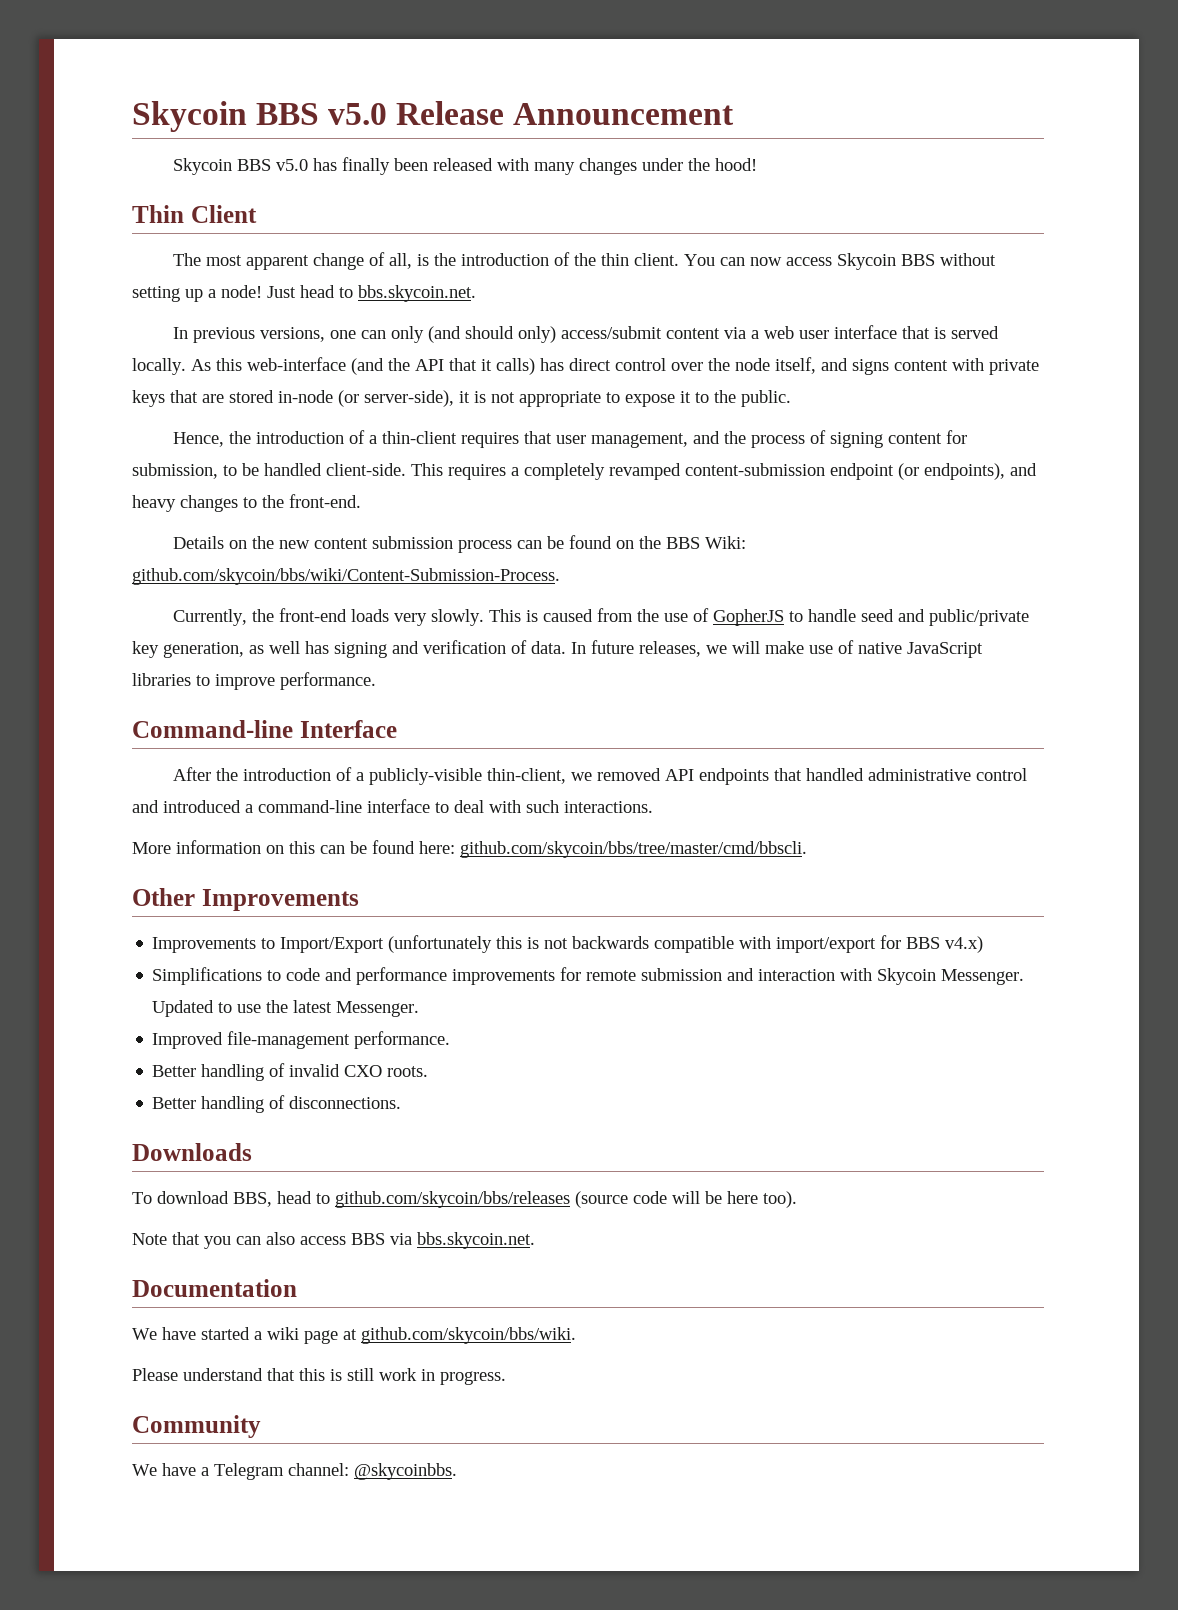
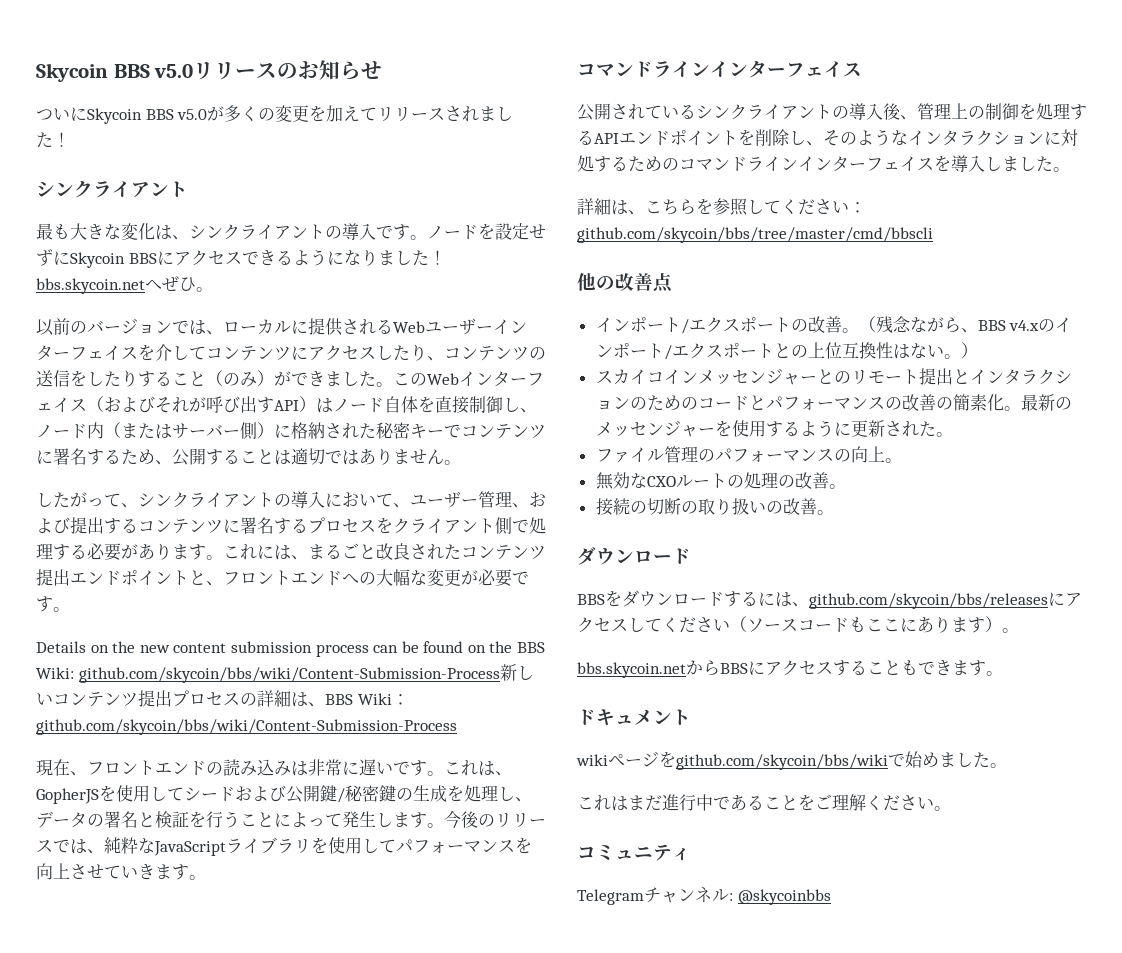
- Skycoin BBS v5.0 Release Announcement
- Skycoin BBS v5.0 has finally been released with many changes under the hood!
- Thin Client
- The most apparent change of all, is the introduction of the thin client. You can now access Skycoin BBS without setting up a node! Just head to bbs.skycoin.net.
- In previous versions, one can only (and should only) access/submit content via a web user interface that is served locally. As this web-interface (and the API that it calls) has direct control over the node itself, and signs content with private keys that are stored in-node (or server-side), it is not appropriate to expose it to the public.
- Hence, the introduction of a thin-client requires that user management, and the process of signing content for submission, to be handled client-side. This requires a completely revamped content-submission endpoint (or endpoints), and heavy changes to the front-end.
+ Skycoin BBS v5.0リリースのお知らせ
+ ついにSkycoin BBS v5.0が多くの変更を加えてリリースされました！
+ シンクライアント
+ 最も大きな変化は、シンクライアントの導入です。ノードを設定せずにSkycoin BBSにアクセスできるようになりました！bbs.skycoin.netへぜひ。
+ 以前のバージョンでは、ローカルに提供されるWebユーザーインターフェイスを介してコンテンツにアクセスしたり、コンテンツの送信をしたりすること（のみ）ができました。このWebインターフェイス（およびそれが呼び出すAPI）はノード自体を直接制御し、ノード内（またはサーバー側）に格納された秘密キーでコンテンツに署名するため、公開することは適切ではありません。
+ したがって、シンクライアントの導入において、ユーザー管理、および提出するコンテンツに署名するプロセスをクライアント側で処理する必要があります。これには、まるごと改良されたコンテンツ提出エンドポイントと、フロントエンドへの大幅な変更が必要です。
- Details on the new content submission process can be found on the BBS Wiki: github.com/skycoin/bbs/wiki/Content-Submission-Process.
- Currently, the front-end loads very slowly. This is caused from the use of GopherJS to handle seed and public/private key generation, as well has signing and verification of data. In future releases, we will make use of native JavaScript libraries to improve performance.
- Command-line Interface
- After the introduction of a publicly-visible thin-client, we removed API endpoints that handled administrative control and introduced a command-line interface to deal with such interactions.
- More information on this can be found here: github.com/skycoin/bbs/tree/master/cmd/bbscli.
- Other Improvements
- Improvements to Import/Export (unfortunately this is not backwards compatible with import/export for BBS v4.x)
- Simplifications to code and performance improvements for remote submission and interaction with Skycoin Messenger. Updated to use the latest Messenger.
- Improved file-management performance.
- Better handling of invalid CXO roots.
- Better handling of disconnections.
- Downloads
- To download BBS, head to github.com/skycoin/bbs/releases (source code will be here too).
- Note that you can also access BBS via bbs.skycoin.net.
- Documentation
- We have started a wiki page at github.com/skycoin/bbs/wiki.
- Please understand that this is still work in progress.
- Community
- We have a Telegram channel: @skycoinbbs.
+ Details on the new content submission process can be found on the BBS Wiki: github.com/skycoin/bbs/wiki/Content-Submission-Process新しいコンテンツ提出プロセスの詳細は、BBS Wiki：github.com/skycoin/bbs/wiki/Content-Submission-Process
+ 現在、フロントエンドの読み込みは非常に遅いです。これは、GopherJSを使用してシードおよび公開鍵/秘密鍵の生成を処理し、データの署名と検証を行うことによって発生します。今後のリリースでは、純粋なJavaScriptライブラリを使用してパフォーマンスを向上させていきます。
+ コマンドラインインターフェイス
+ 公開されているシンクライアントの導入後、管理上の制御を処理するAPIエンドポイントを削除し、そのようなインタラクションに対処するためのコマンドラインインターフェイスを導入しました。
+ 詳細は、こちらを参照してください：github.com/skycoin/bbs/tree/master/cmd/bbscli
+ 他の改善点
+ インポート/エクスポートの改善。（残念ながら、BBS v4.xのインポート/エクスポートとの上位互換性はない。）
+ スカイコインメッセンジャーとのリモート提出とインタラクションのためのコードとパフォーマンスの改善の簡素化。最新のメッセンジャーを使用するように更新された。
+ ファイル管理のパフォーマンスの向上。
+ 無効なCXOルートの処理の改善。
+ 接続の切断の取り扱いの改善。
+ ダウンロード
+ BBSをダウンロードするには、github.com/skycoin/bbs/releasesにアクセスしてください（ソースコードもここにあります）。
+ bbs.skycoin.netからBBSにアクセスすることもできます。
+ ドキュメント
+ wikiページをgithub.com/skycoin/bbs/wikiで始めました。
+ これはまだ進行中であることをご理解ください。
+ コミュニティ
+ Telegramチャンネル: @skycoinbbs

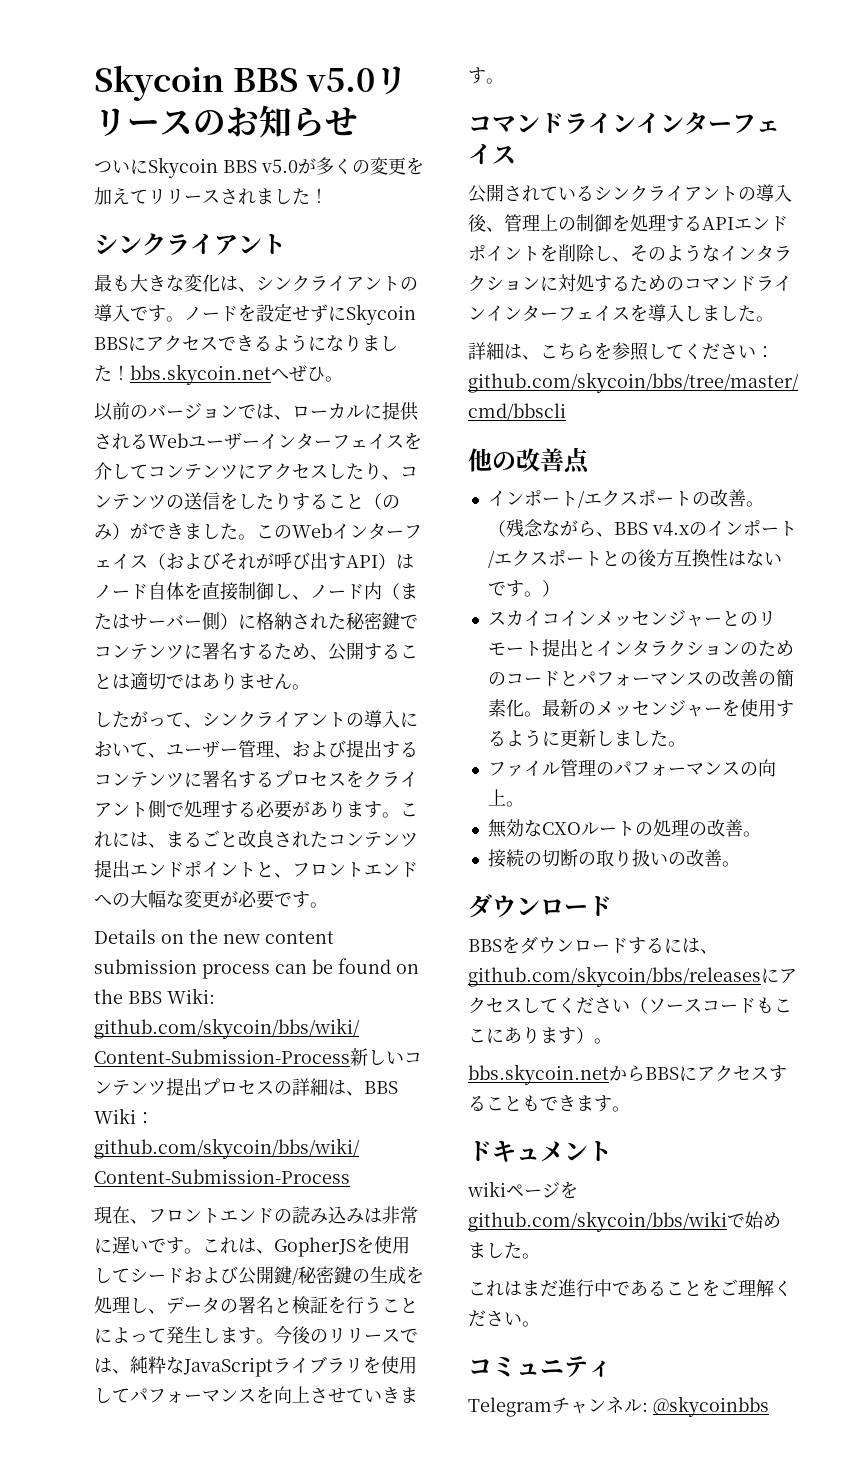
- このWebインターフェイス（およびそれが呼び出すAPI）はノード自体を直接制御し、ノード内（またはサーバー側）に格納された秘密キーでコンテンツに署名するため、公開することは適切ではありません。
+ このWebインターフェイス（およびそれが呼び出すAPI）はノード自体を直接制御し、ノード内（またはサーバー側）に格納された秘密鍵でコンテンツに署名するため、公開することは適切ではありません。
- （残念ながら、BBS v4.xのインポート/エクスポートとの上位互換性はない。）
+ （残念ながら、BBS v4.xのインポート/エクスポートとの後方互換性はないです。）
- 最新のメッセンジャーを使用するように更新された。
+ 最新のメッセンジャーを使用するように更新しました。

